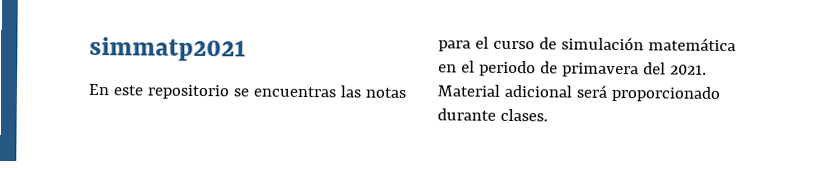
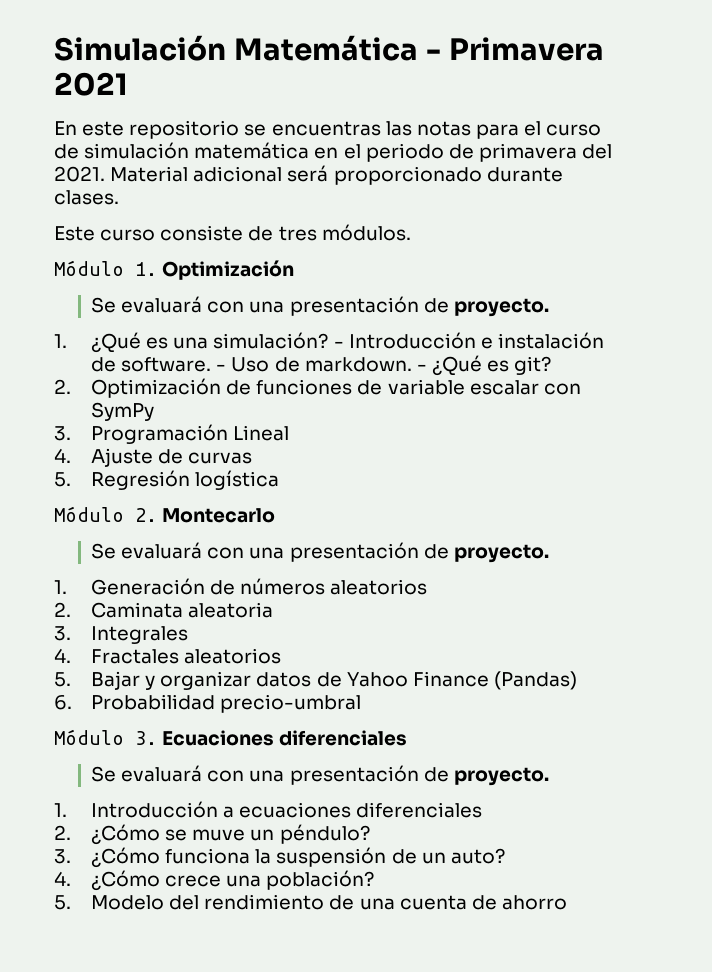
- simmatp2021
+ Simulación Matemática - Primavera 2021
+ Este curso consiste de tres módulos.
+ Módulo 1. Optimización
+ Se evaluará con una presentación de proyecto.
+ 1. ¿Qué es una simulación? - Introducción e instalación de software. - Uso de markdown. - ¿Qué es git?
+ 2. Optimización de funciones de variable escalar con SymPy
+ 3. Programación Lineal
+ 4. Ajuste de curvas
+ 5. Regresión logística
+ Módulo 2. Montecarlo
+ Se evaluará con una presentación de proyecto.
+ 1. Generación de números aleatorios
+ 2. Caminata aleatoria
+ 3. Integrales
+ 4. Fractales aleatorios
+ 5. Bajar y organizar datos de Yahoo Finance (Pandas)
+ 6. Probabilidad precio-umbral
+ Módulo 3. Ecuaciones diferenciales
+ Se evaluará con una presentación de proyecto.
+ 1. Introducción a ecuaciones diferenciales
+ 2. ¿Cómo se muve un péndulo?
+ 3. ¿Cómo funciona la suspensión de un auto?
+ 4. ¿Cómo crece una población?
+ 5. Modelo del rendimiento de una cuenta de ahorro

